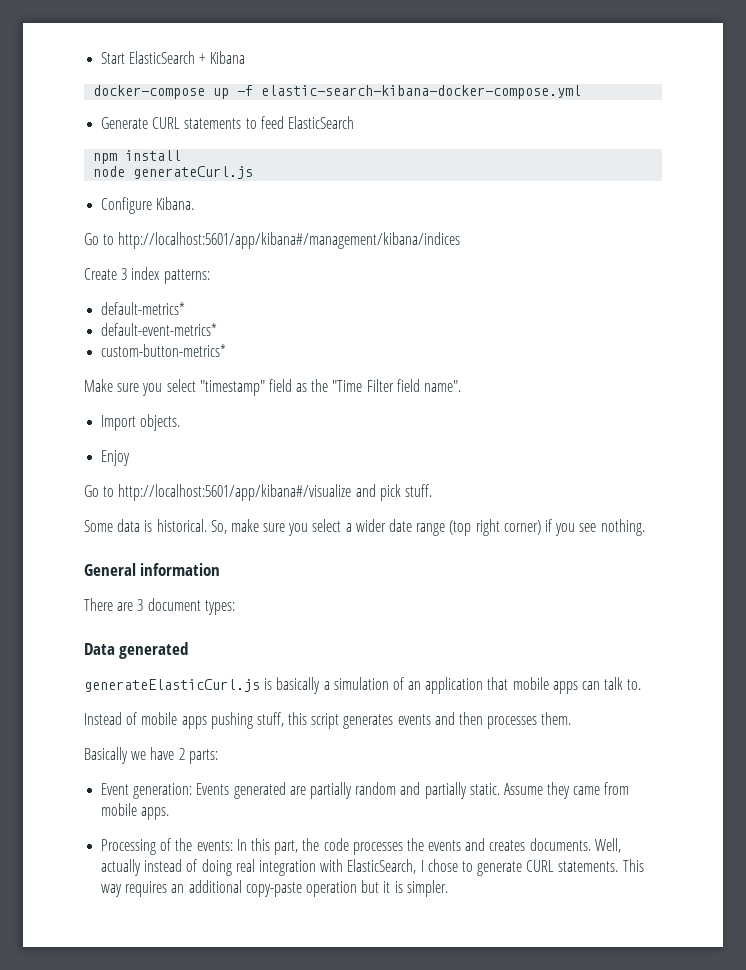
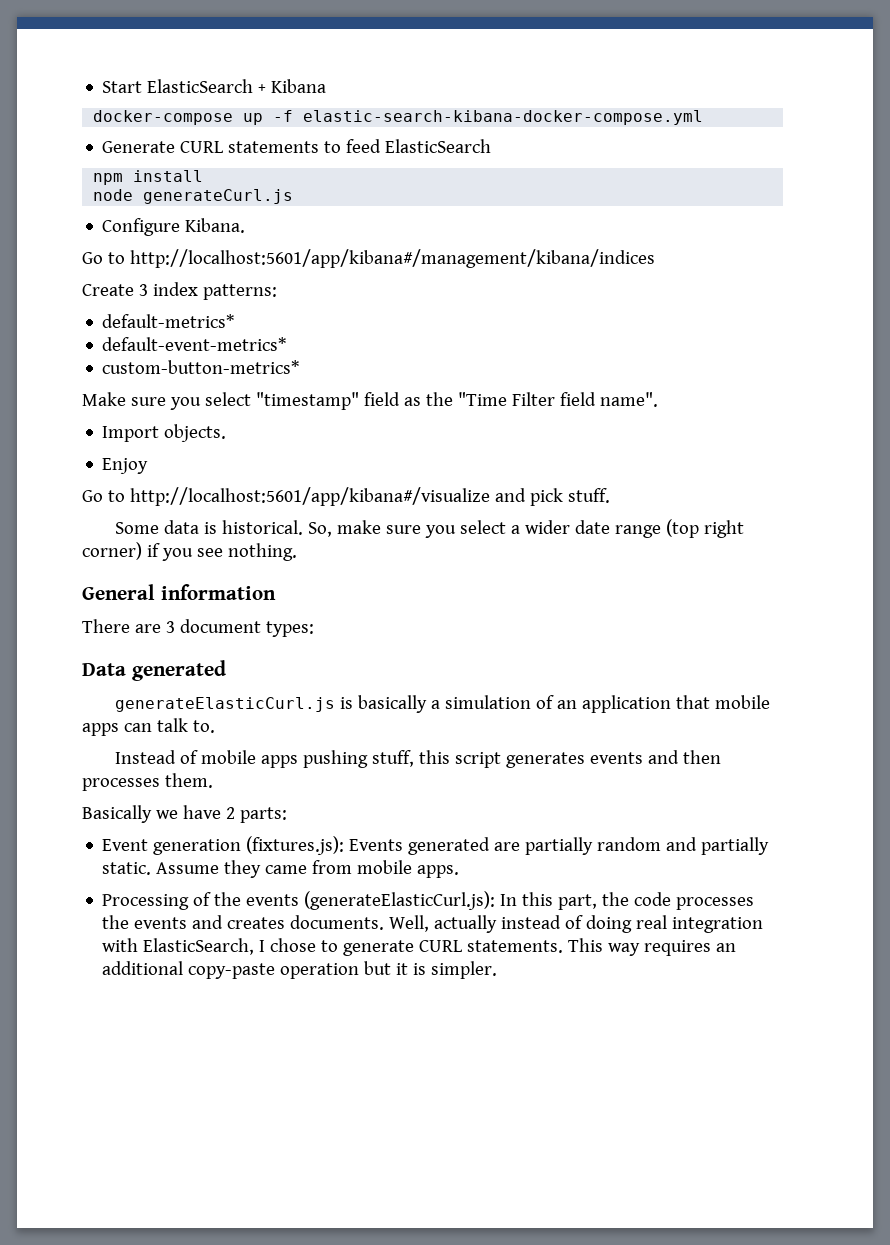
- Event generation: Events generated are partially random and partially static.
+ Event generation (fixtures.js): Events generated are partially random and partially static.
- Processing of the events: In this part, the code processes the events and creates documents.
+ Processing of the events (generateElasticCurl.js): In this part, the code processes the events and creates documents.

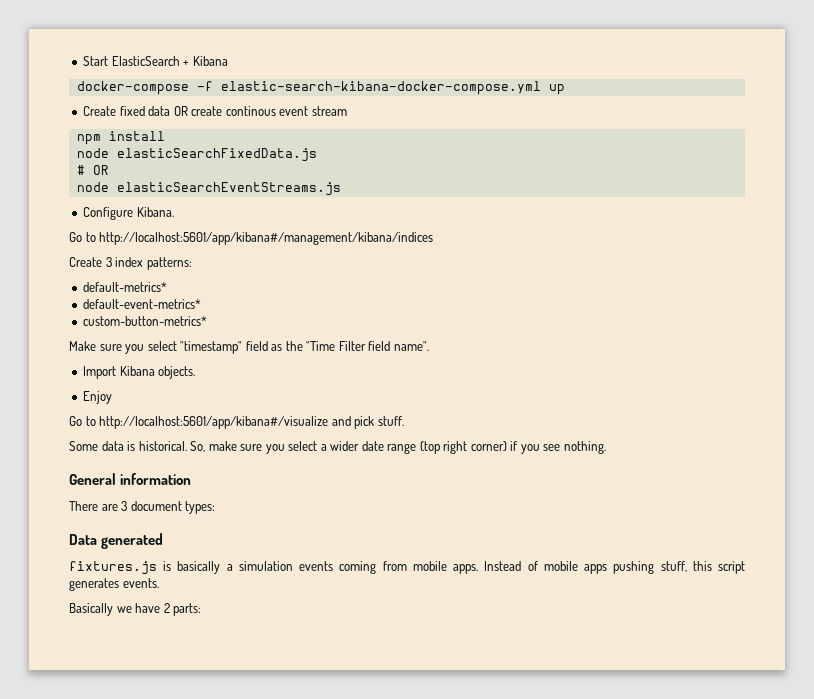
- docker-compose up -f elastic-search-kibana-docker-compose.yml
- Generate CURL statements to feed ElasticSearch
+ docker-compose -f elastic-search-kibana-docker-compose.yml up
+ Create fixed data OR create continous event stream
  npm install
- node generateCurl.js
+ node elasticSearchFixedData.js
+ # OR
+ node elasticSearchEventStreams.js
- Import objects.
+ Import Kibana objects.
- generateElasticCurl.js is basically a simulation of an application that mobile apps can talk to.
- Instead of mobile apps pushing stuff, this script generates events and then processes them.
+ fixtures.js is basically a simulation events coming from mobile apps. Instead of mobile apps pushing stuff, this script generates events.
- Event generation (fixtures.js): Events generated are partially random and partially static. Assume they came from mobile apps.
- Processing of the events (generateElasticCurl.js): In this part, the code processes the events and creates documents. Well, actually instead of doing real integration with ElasticSearch, I chose to generate CURL statements. This way requires an additional copy-paste operation but it is simpler.

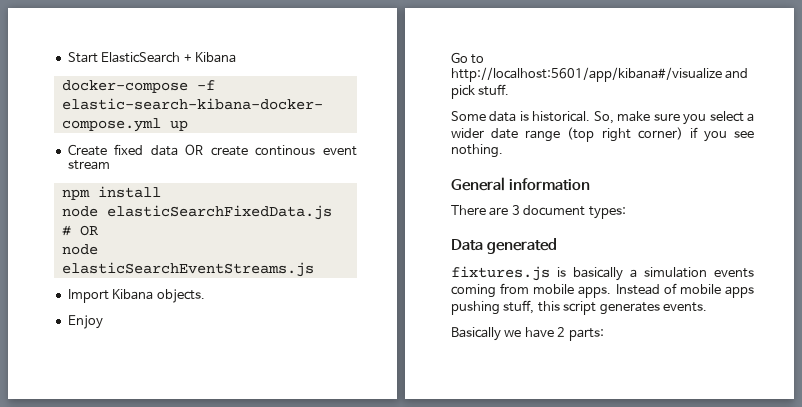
- Configure Kibana.
- Go to http://localhost:5601/app/kibana#/management/kibana/indices
- Create 3 index patterns:
- default-metrics*
- default-event-metrics*
- custom-button-metrics*
- Make sure you select "timestamp" field as the "Time Filter field name".

